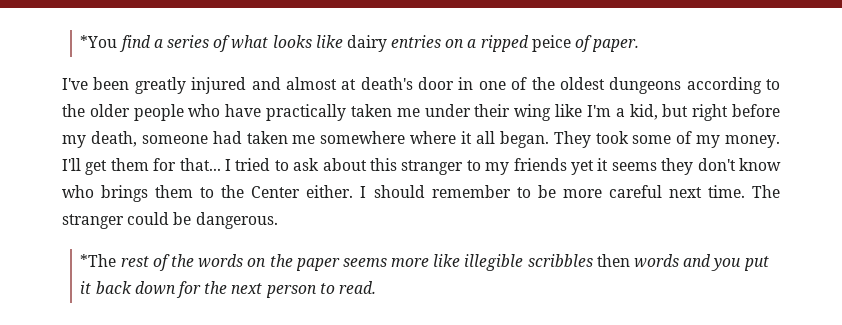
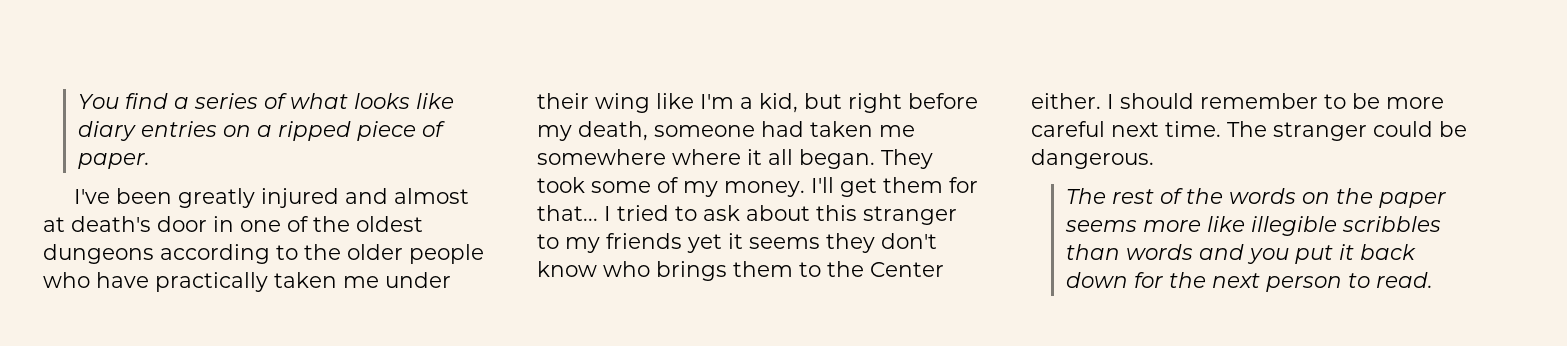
- *You find a series of what looks like dairy entries on a ripped peice of paper.
+ You find a series of what looks like diary entries on a ripped piece of paper.
- *The rest of the words on the paper seems more like illegible scribbles then words and you put it back down for the next person to read.
+ The rest of the words on the paper seems more like illegible scribbles than words and you put it back down for the next person to read.

